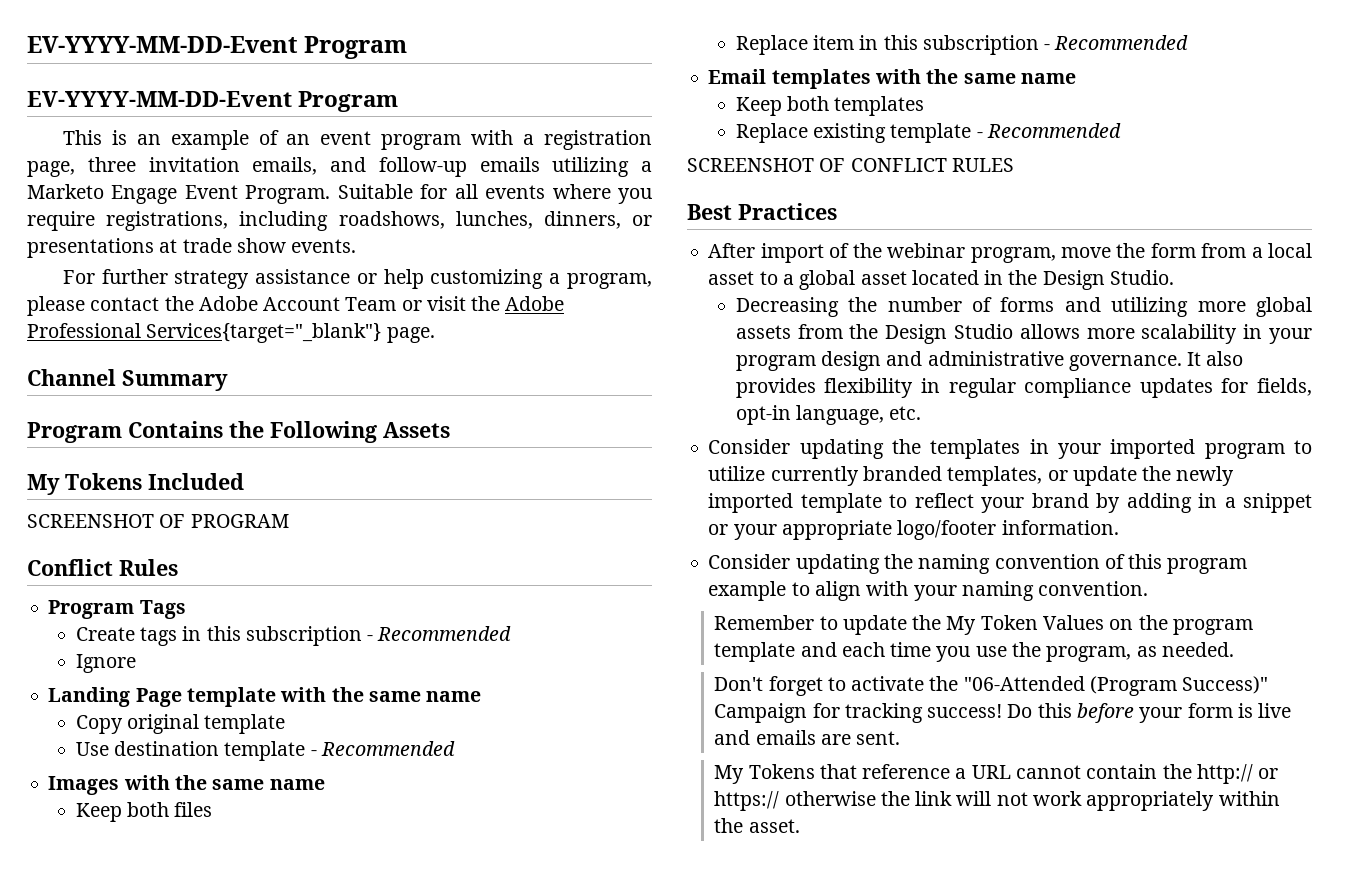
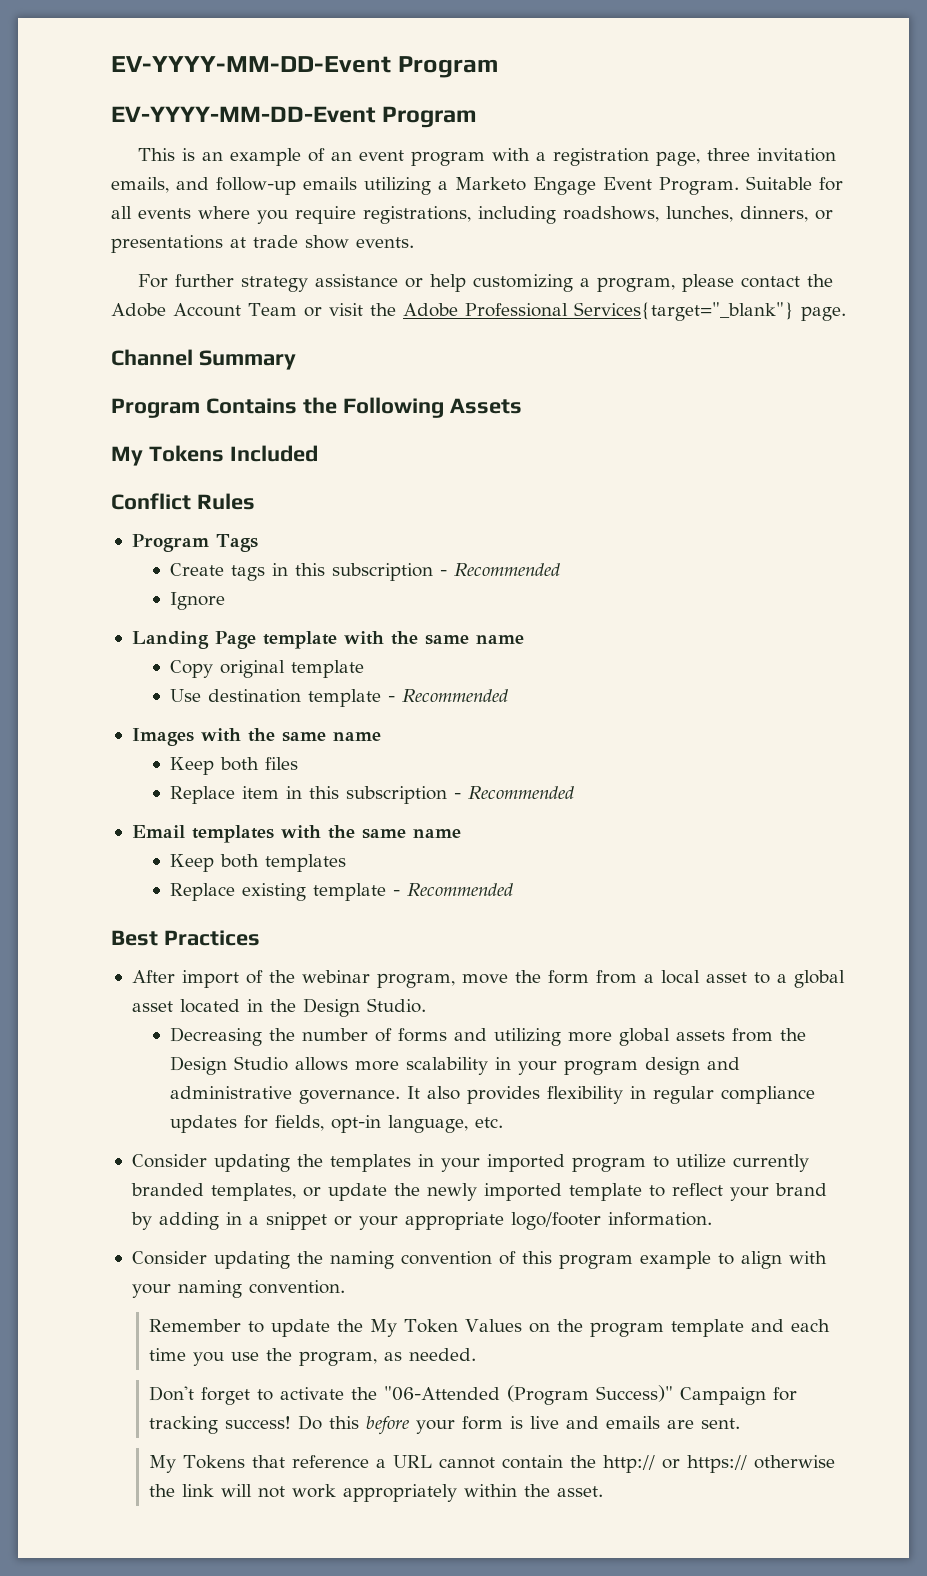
- SCREENSHOT OF PROGRAM
- SCREENSHOT OF CONFLICT RULES

